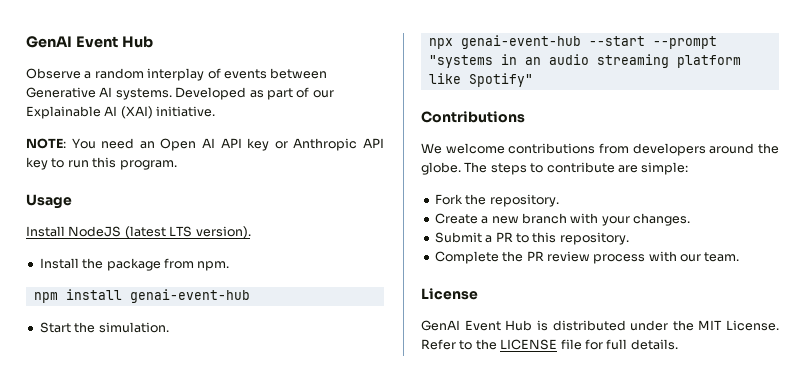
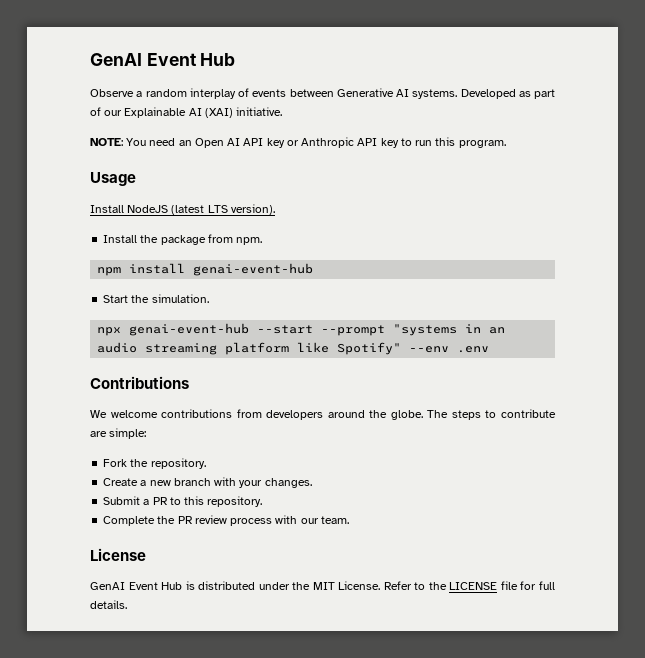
- npx genai-event-hub --start --prompt "systems in an audio streaming platform like Spotify"
+ npx genai-event-hub --start --prompt "systems in an audio streaming platform like Spotify" --env .env

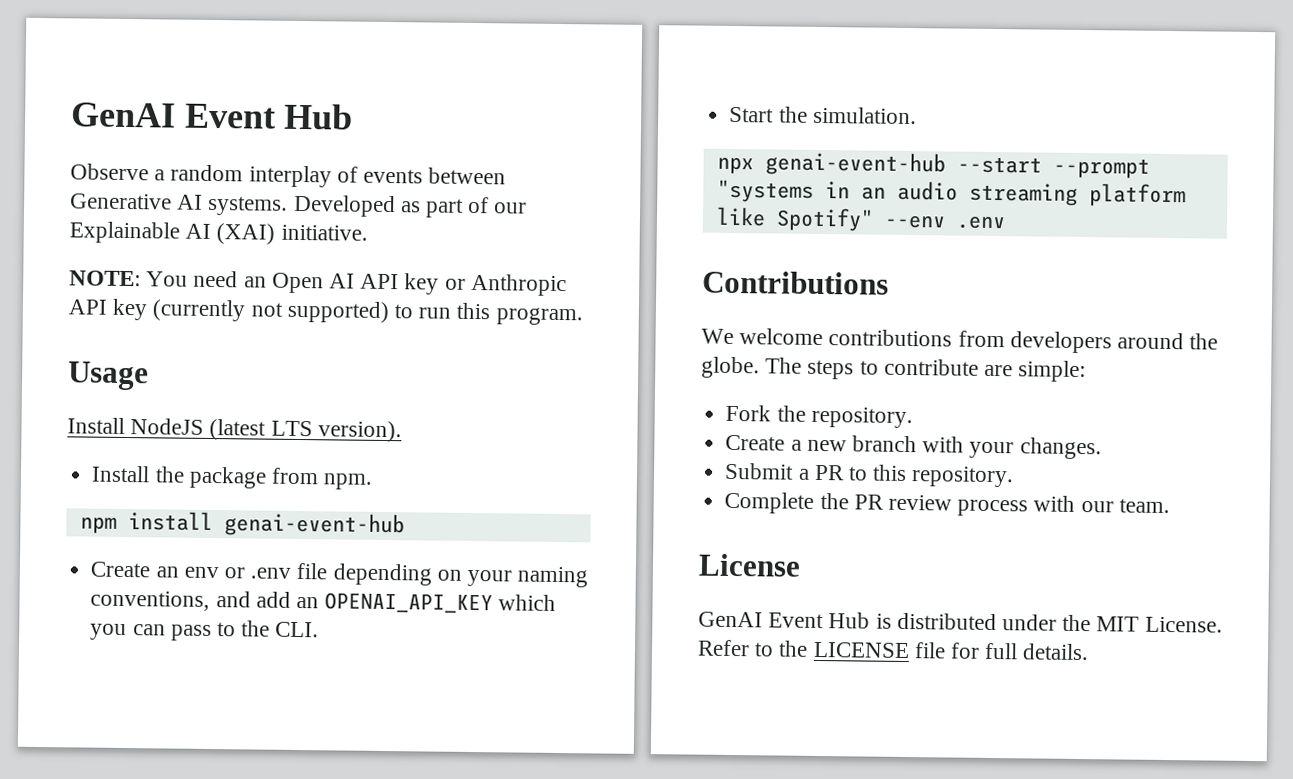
- NOTE: You need an Open AI API key or Anthropic API key to run this program.
+ NOTE: You need an Open AI API key or Anthropic API key (currently not supported) to run this program.
+ Create an env or .env file depending on your naming conventions, and add an OPENAI_API_KEY which you can pass to the CLI.

